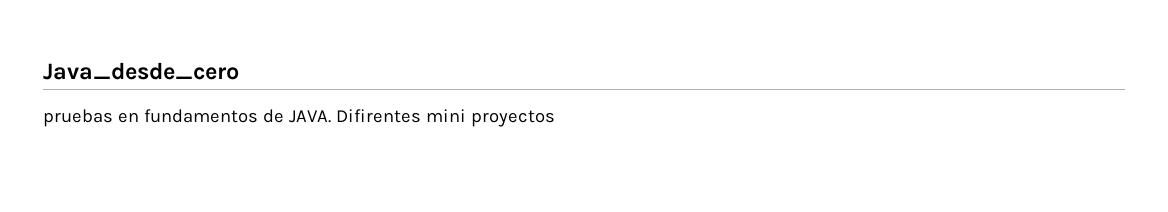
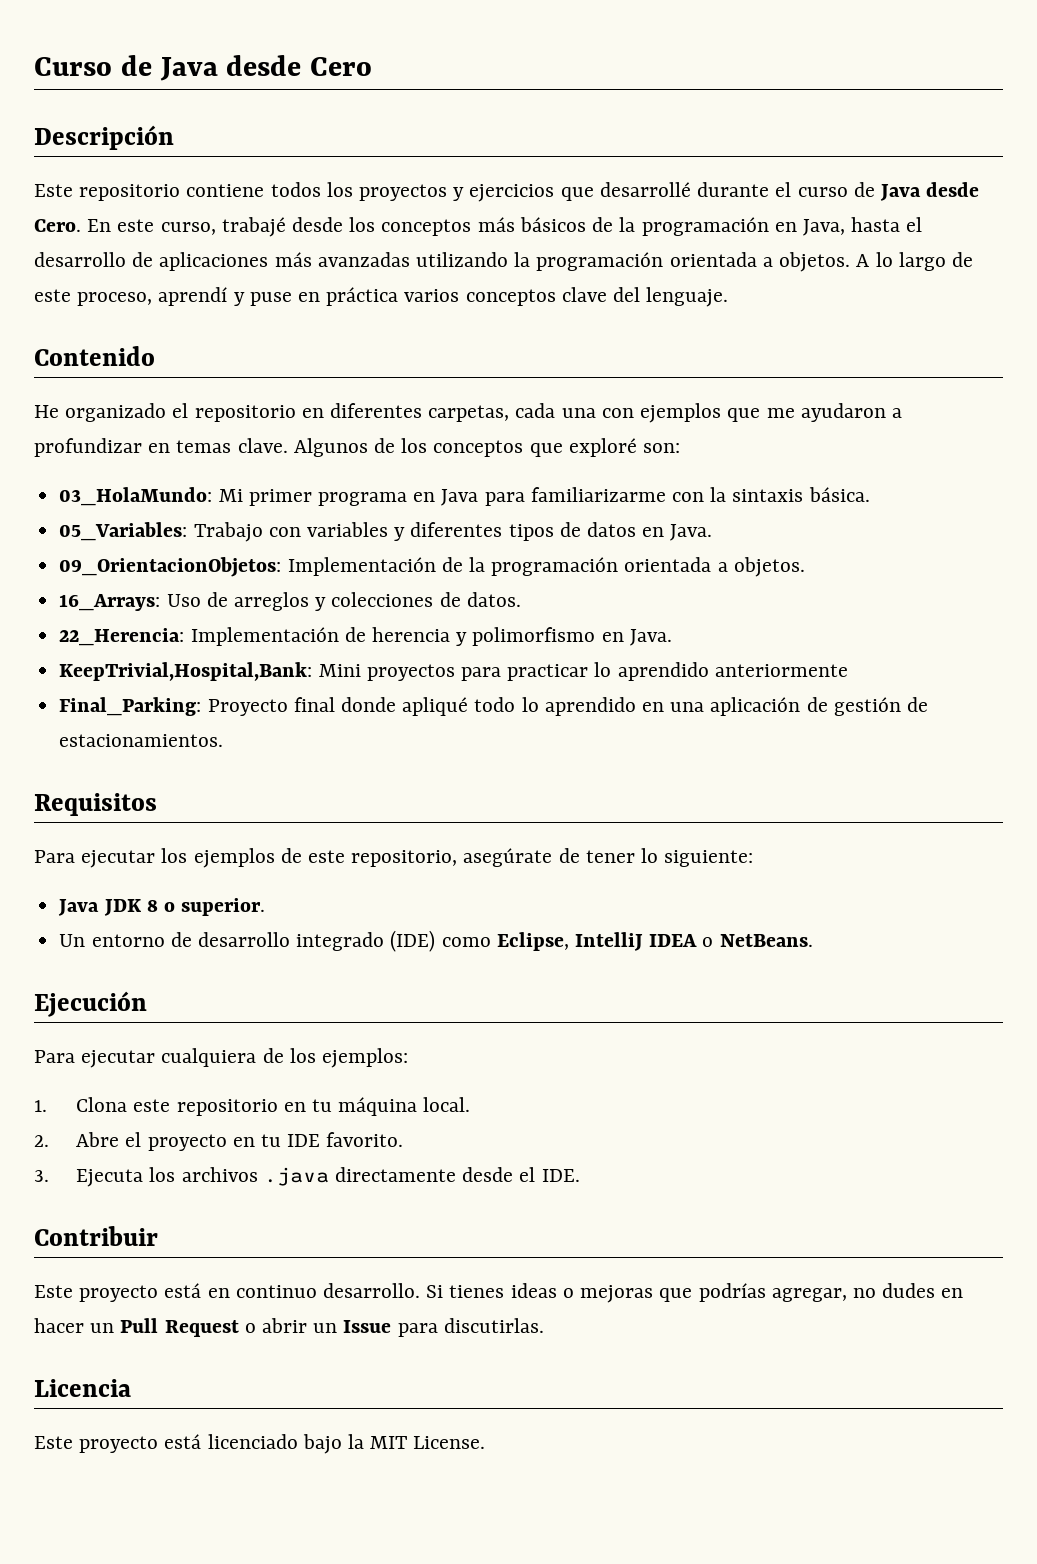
- Java_desde_cero
- pruebas en fundamentos de JAVA. Difirentes mini proyectos
+ Curso de Java desde Cero
+ Descripción
+ Este repositorio contiene todos los proyectos y ejercicios que desarrollé durante el curso de Java desde Cero. En este curso, trabajé desde los conceptos más básicos de la programación en Java, hasta el desarrollo de aplicaciones más avanzadas utilizando la programación orientada a objetos. A lo largo de este proceso, aprendí y puse en práctica varios conceptos clave del lenguaje.
+ Contenido
+ He organizado el repositorio en diferentes carpetas, cada una con ejemplos que me ayudaron a profundizar en temas clave. Algunos de los conceptos que exploré son:
+ 03_HolaMundo: Mi primer programa en Java para familiarizarme con la sintaxis básica.
+ 05_Variables: Trabajo con variables y diferentes tipos de datos en Java.
+ 09_OrientacionObjetos: Implementación de la programación orientada a objetos.
+ 16_Arrays: Uso de arreglos y colecciones de datos.
+ 22_Herencia: Implementación de herencia y polimorfismo en Java.
+ KeepTrivial,Hospital,Bank: Mini proyectos para practicar lo aprendido anteriormente
+ Final_Parking: Proyecto final donde apliqué todo lo aprendido en una aplicación de gestión de estacionamientos.
+ Requisitos
+ Para ejecutar los ejemplos de este repositorio, asegúrate de tener lo siguiente:
+ Java JDK 8 o superior.
+ Un entorno de desarrollo integrado (IDE) como Eclipse, IntelliJ IDEA o NetBeans.
+ Ejecución
+ Para ejecutar cualquiera de los ejemplos:
+ 1. Clona este repositorio en tu máquina local.
+ 2. Abre el proyecto en tu IDE favorito.
+ 3. Ejecuta los archivos .java directamente desde el IDE.
+ Contribuir
+ Este proyecto está en continuo desarrollo. Si tienes ideas o mejoras que podrías agregar, no dudes en hacer un Pull Request o abrir un Issue para discutirlas.
+ Licencia
+ Este proyecto está licenciado bajo la MIT License.

